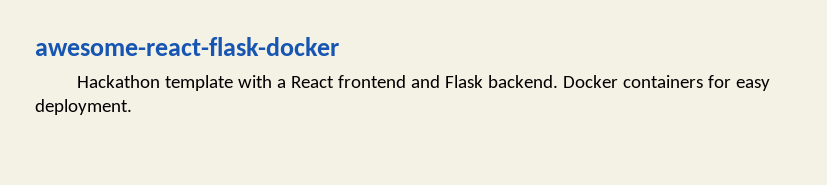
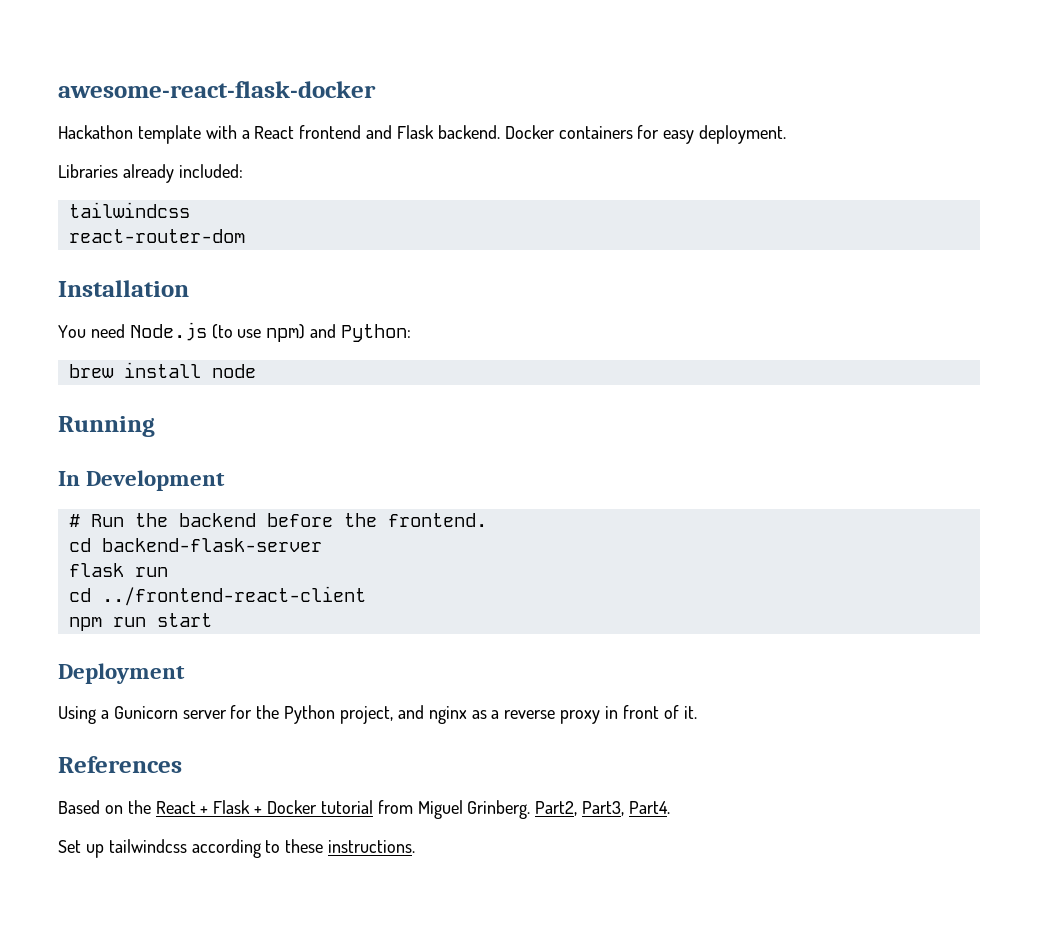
+ Libraries already included:
+ tailwindcss
+ react-router-dom
+ Installation
+ You need Node.js (to use npm) and Python:
+ brew install node
+ Running
+ In Development
+ # Run the backend before the frontend.
+ cd backend-flask-server
+ flask run
+ cd ../frontend-react-client
+ npm run start
+ Deployment
+ Using a Gunicorn server for the Python project, and nginx as a reverse proxy in front of it.
+ References
+ Based on the React + Flask + Docker tutorial from Miguel Grinberg. Part2, Part3, Part4.
+ Set up tailwindcss according to these instructions.

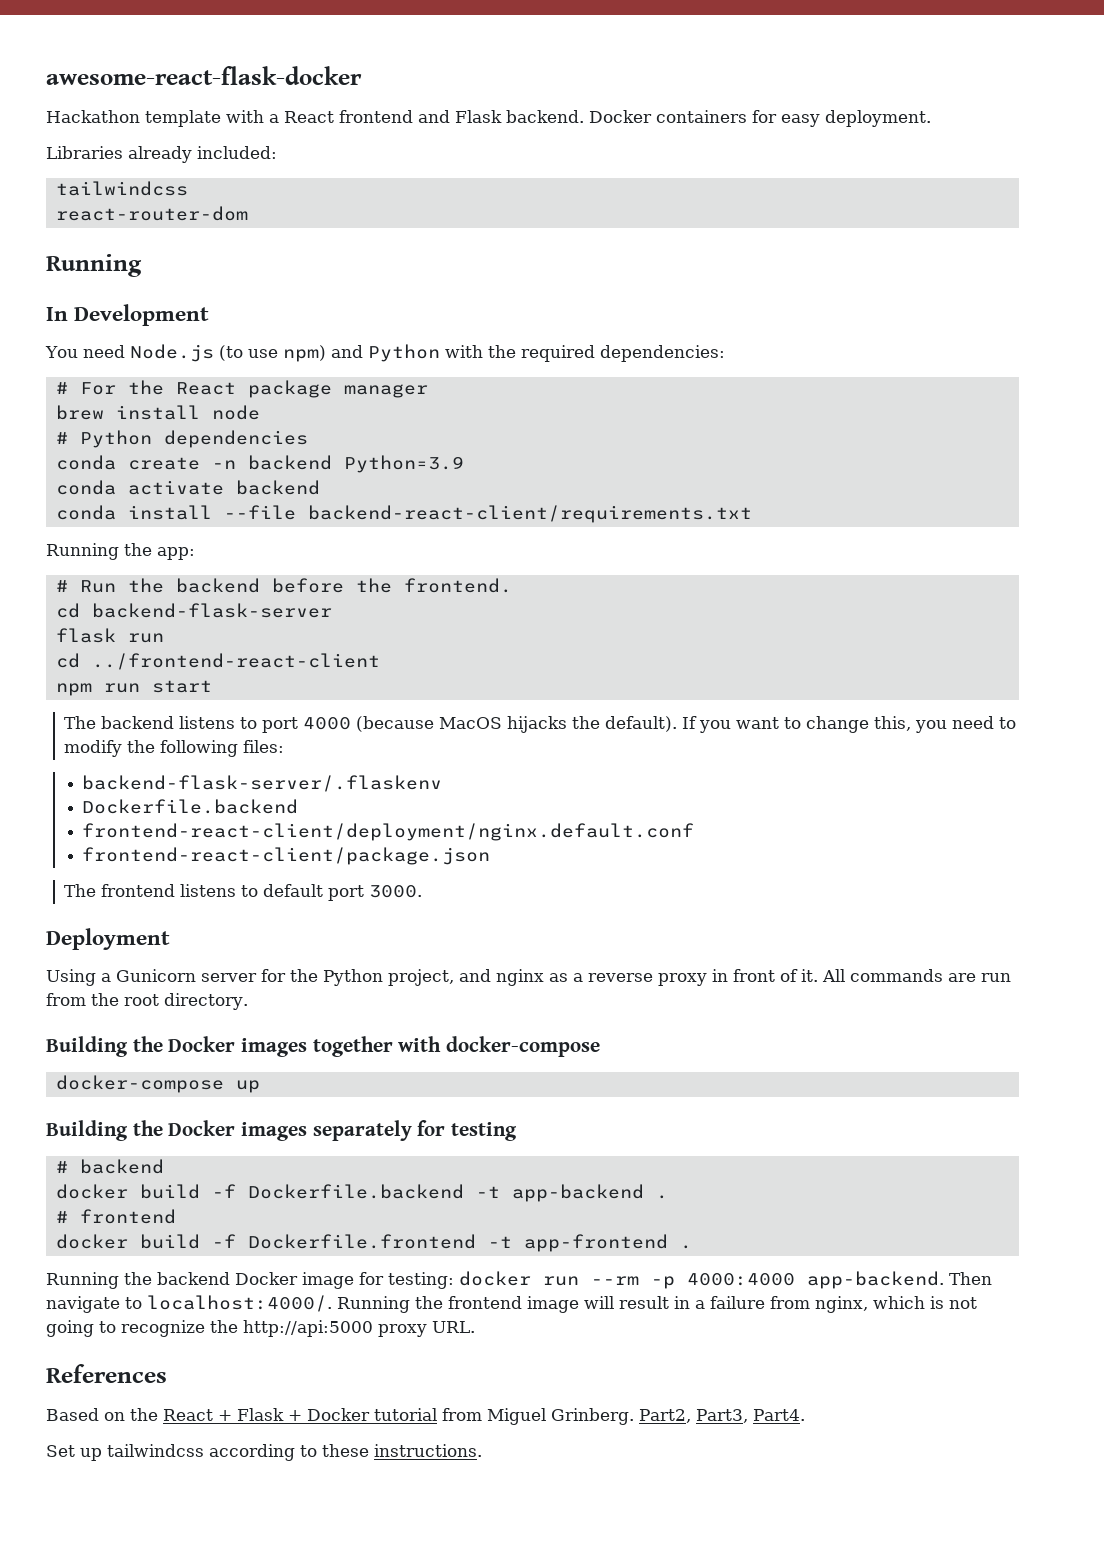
  react-router-dom
- Installation
+ Running
+ In Development
- You need Node.js (to use npm) and Python:
+ You need Node.js (to use npm) and Python with the required dependencies:
+ # For the React package manager
  brew install node
- Running
- In Development
+ # Python dependencies
+ conda create -n backend Python=3.9
+ conda activate backend
+ conda install --file backend-react-client/requirements.txt
+ Running the app:
+ The backend listens to port 4000 (because MacOS hijacks the default). If you want to change this, you need to modify the following files:
+ backend-flask-server/.flaskenv
+ Dockerfile.backend
+ frontend-react-client/deployment/nginx.default.conf
+ frontend-react-client/package.json
+ The frontend listens to default port 3000.
+ All commands are run from the root directory.
+ Building the Docker images together with docker-compose
+ docker-compose up
+ Building the Docker images separately for testing
+ # backend
+ docker build -f Dockerfile.backend -t app-backend .
+ # frontend
+ docker build -f Dockerfile.frontend -t app-frontend .
+ Running the backend Docker image for testing: docker run --rm -p 4000:4000 app-backend. Then navigate to localhost:4000/. Running the frontend image will result in a failure from nginx, which is not going to recognize the http://api:5000 proxy URL.

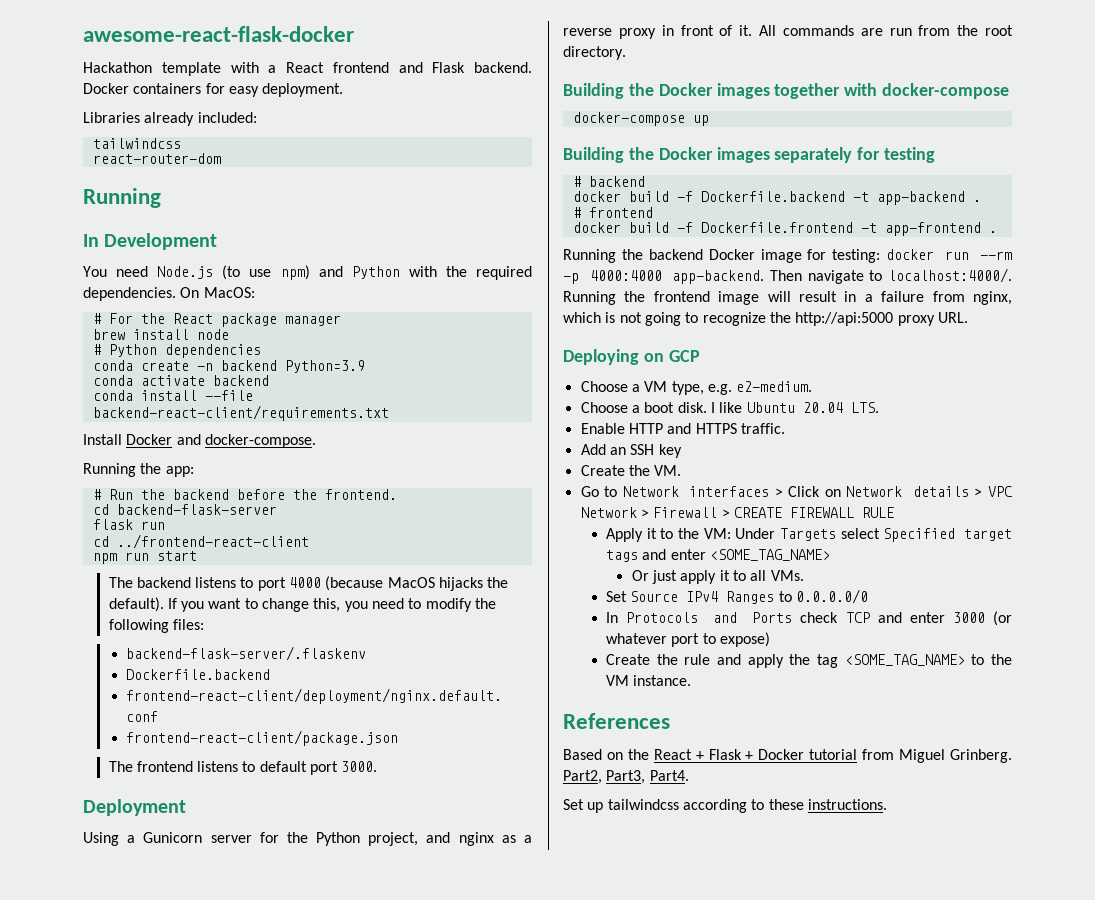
- You need Node.js (to use npm) and Python with the required dependencies:
+ You need Node.js (to use npm) and Python with the required dependencies. On MacOS:
+ Install Docker and docker-compose.
+ Deploying on GCP
+ Choose a VM type, e.g. e2-medium.
+ Choose a boot disk. I like Ubuntu 20.04 LTS.
+ Enable HTTP and HTTPS traffic.
+ Add an SSH key
+ Create the VM.
+ Go to Network interfaces > Click on Network details > VPC Network > Firewall > CREATE FIREWALL RULE
+ Apply it to the VM: Under Targets select Specified target tags and enter <SOME_TAG_NAME>
+ Or just apply it to all VMs.
+ Set Source IPv4 Ranges to 0.0.0.0/0
+ In Protocols and Ports check TCP and enter 3000 (or whatever port to expose)
+ Create the rule and apply the tag <SOME_TAG_NAME> to the VM instance.

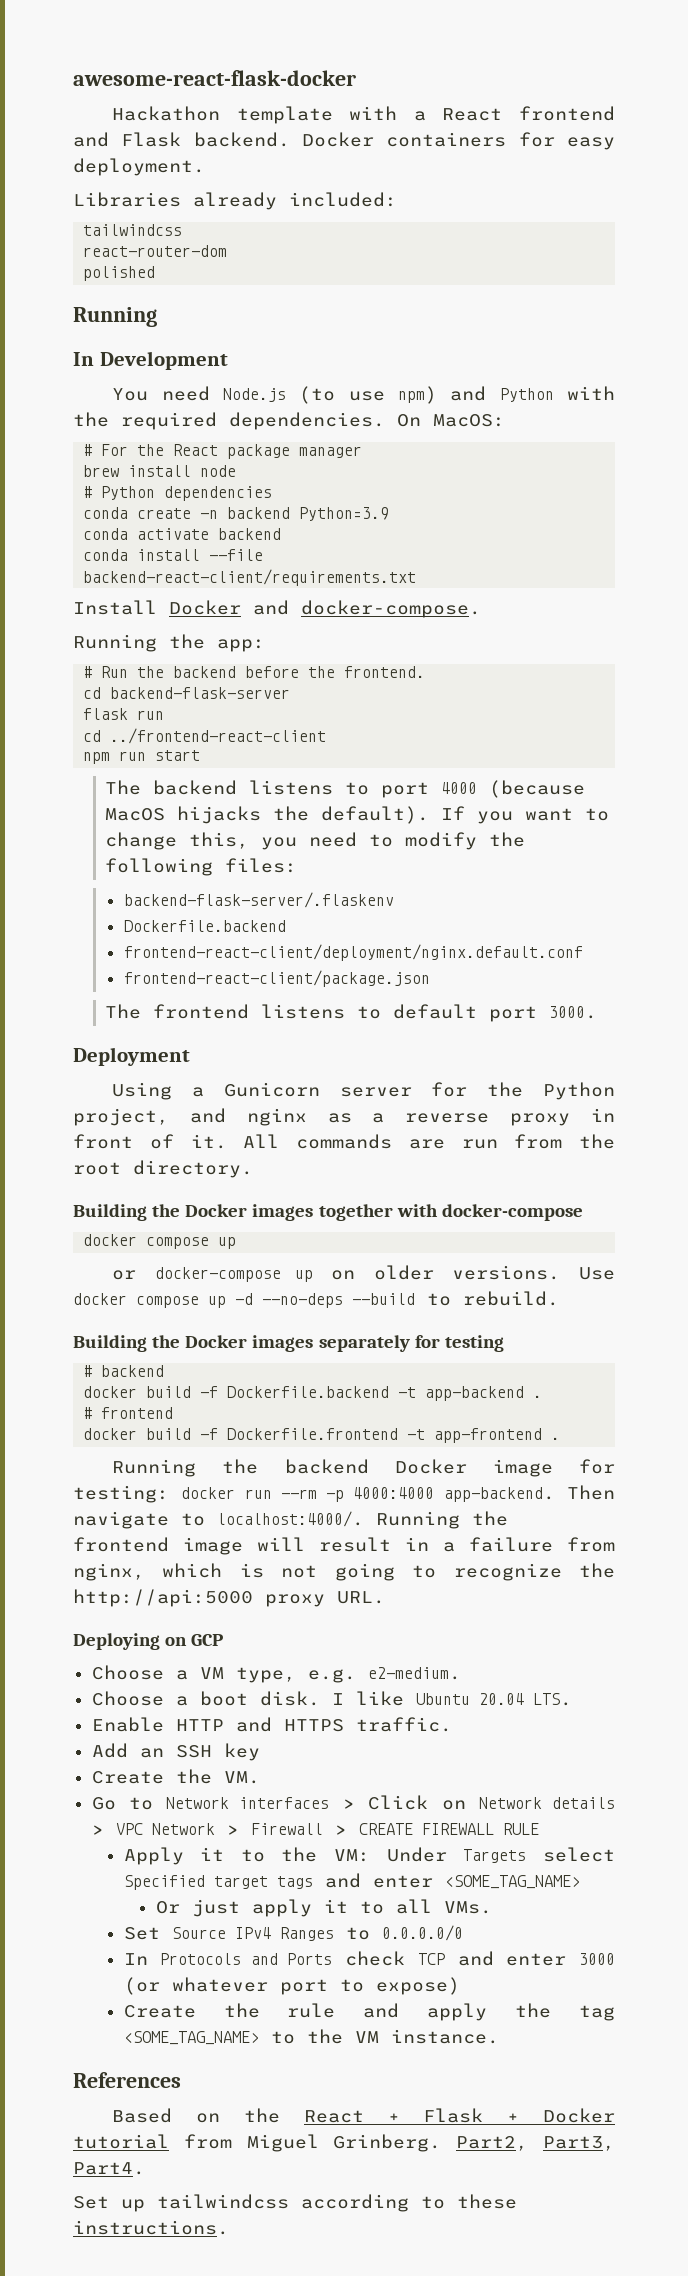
+ polished
  Building the Docker images together with docker-compose
- docker-compose up
+ docker compose up
+ or docker-compose up on older versions. Use docker compose up -d --no-deps --build to rebuild.

